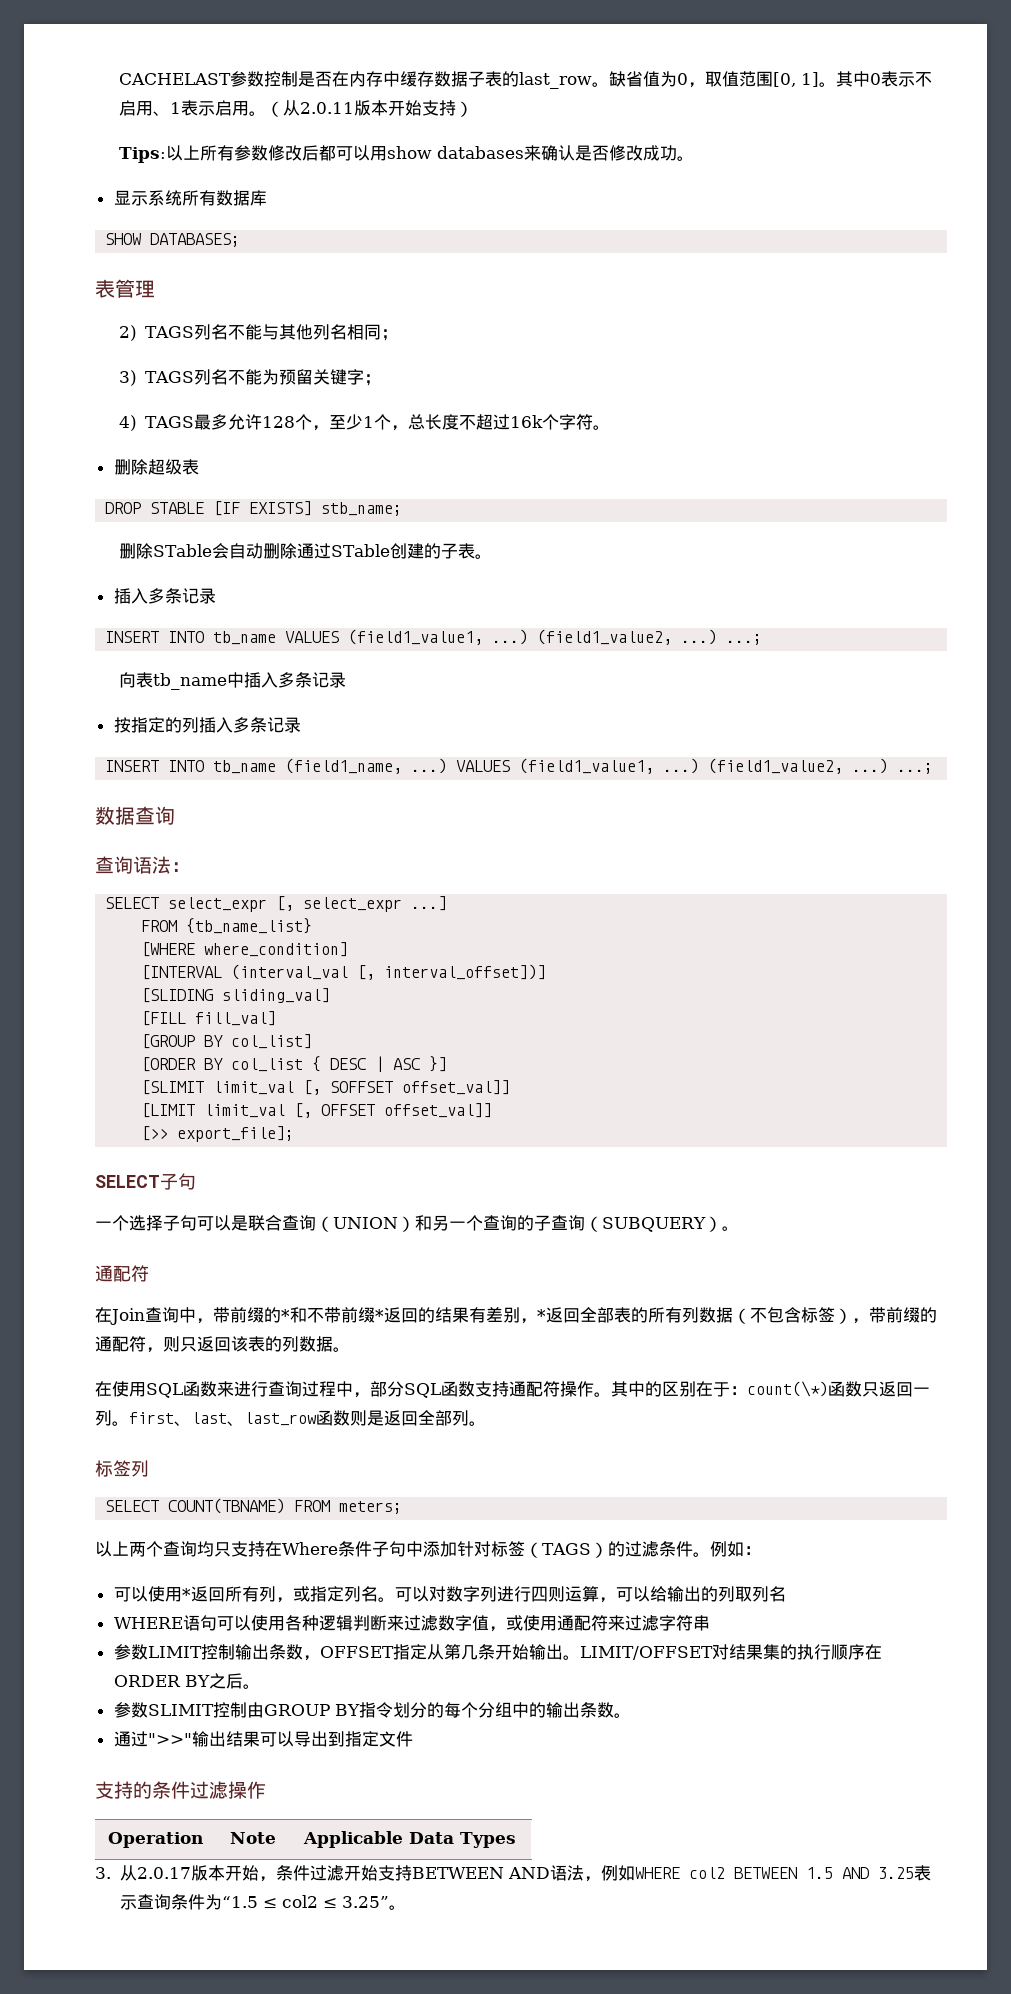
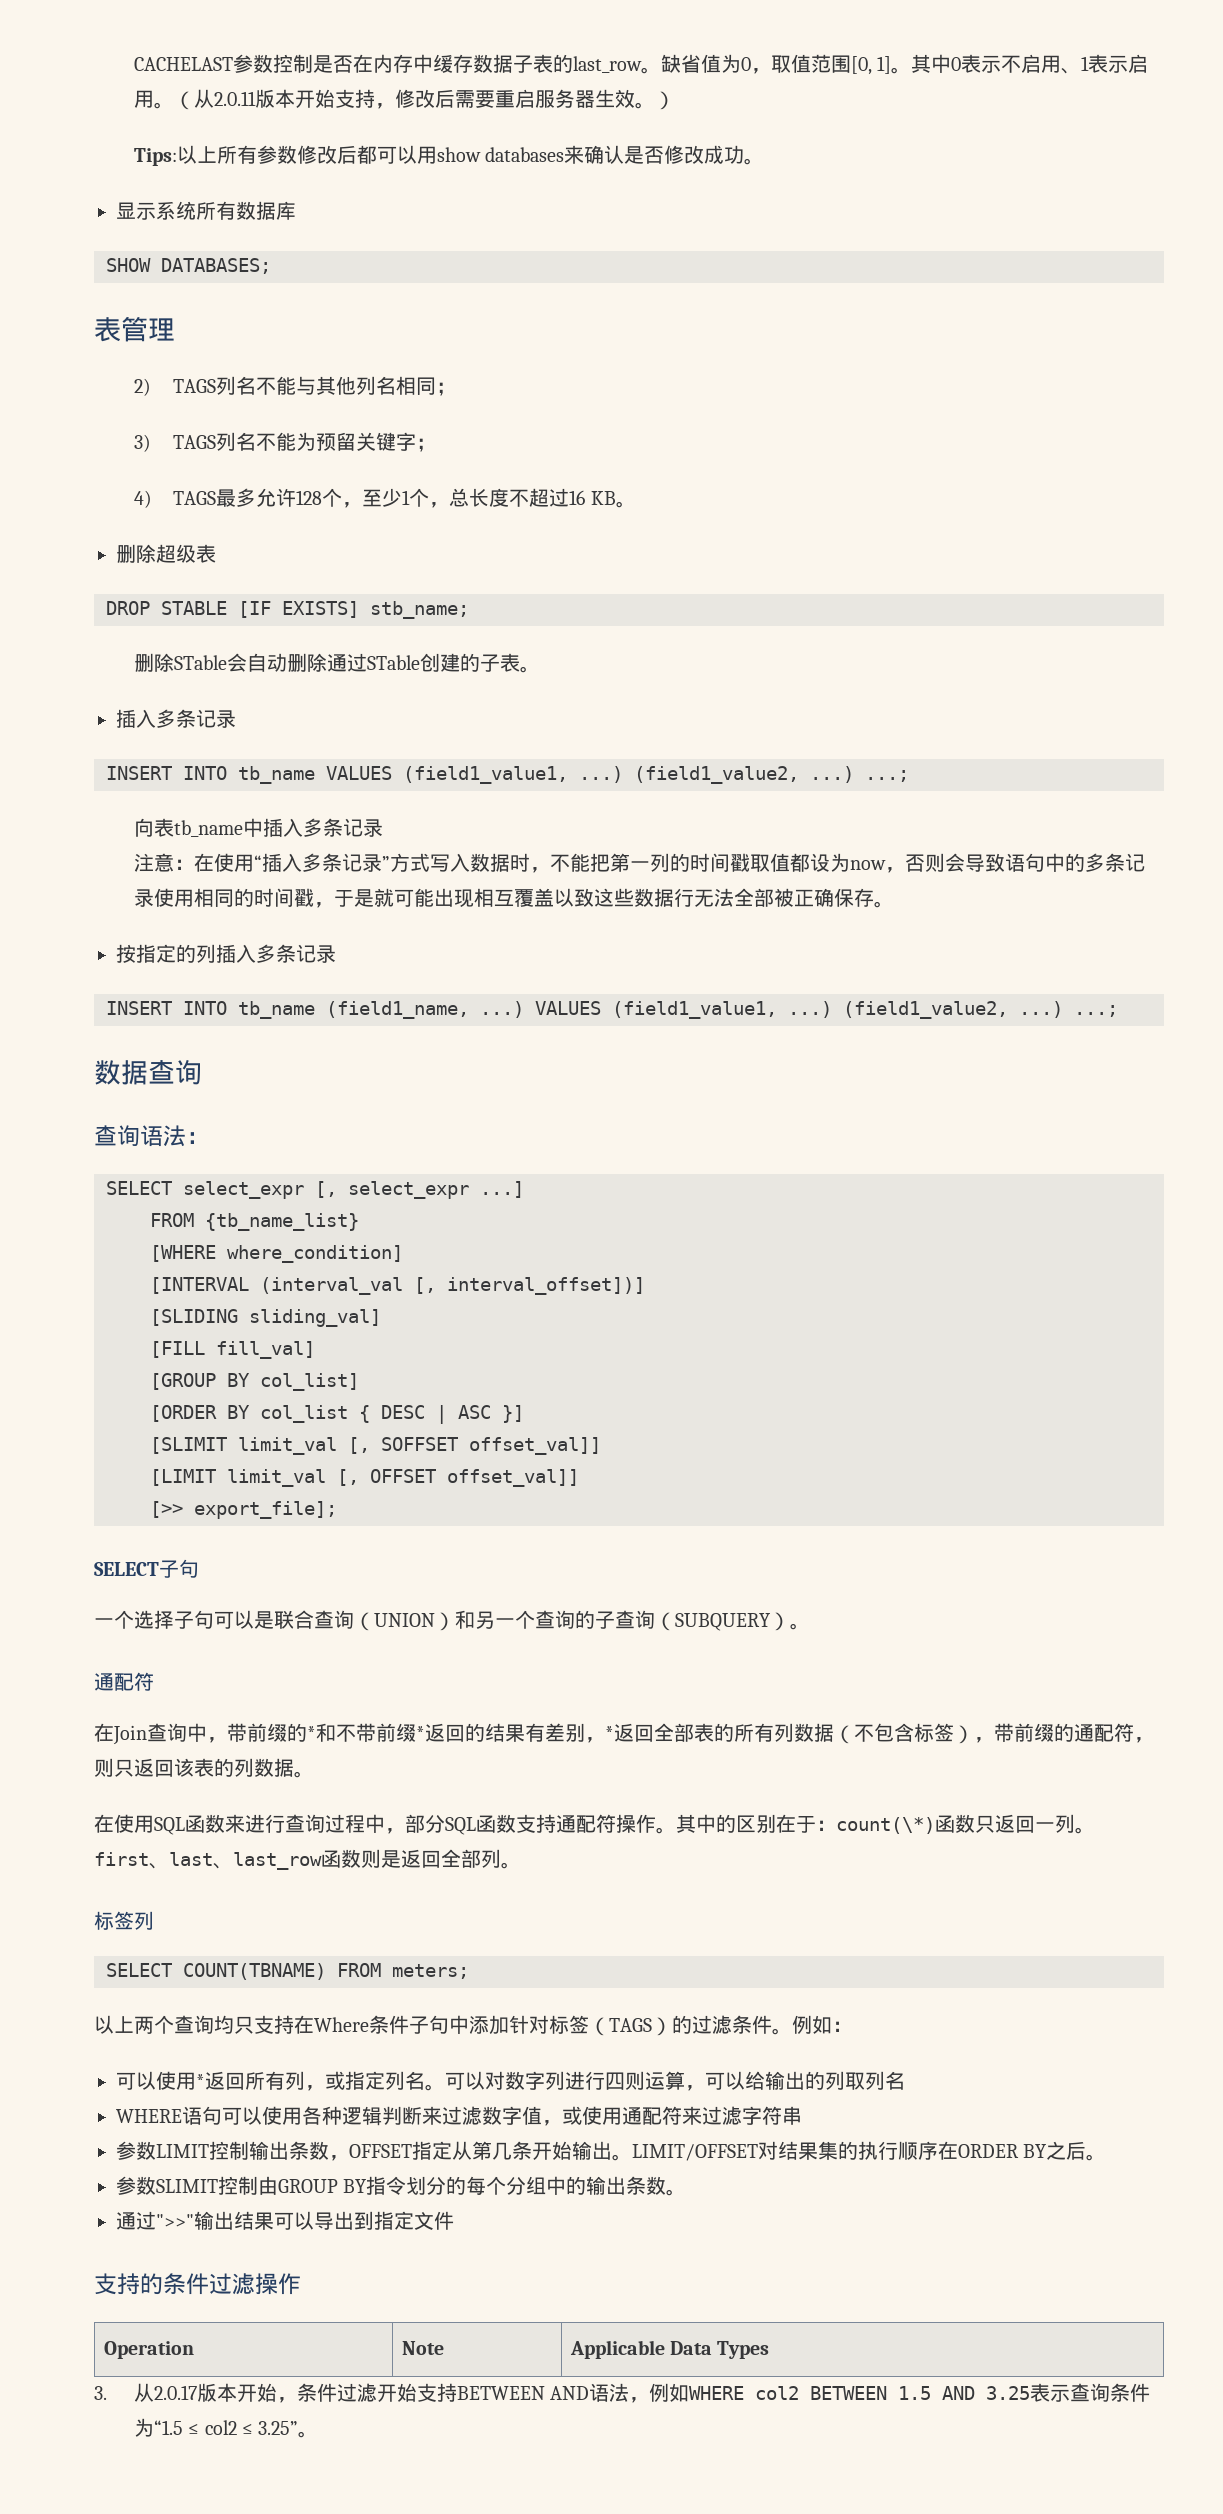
- （从2.0.11版本开始支持）
+ （从2.0.11版本开始支持，修改后需要重启服务器生效。）
- 4) TAGS最多允许128个，至少1个，总长度不超过16k个字符。
+ 4) TAGS最多允许128个，至少1个，总长度不超过16 KB。
+ 注意：在使用“插入多条记录”方式写入数据时，不能把第一列的时间戳取值都设为now，否则会导致语句中的多条记录使用相同的时间戳，于是就可能出现相互覆盖以致这些数据行无法全部被正确保存。

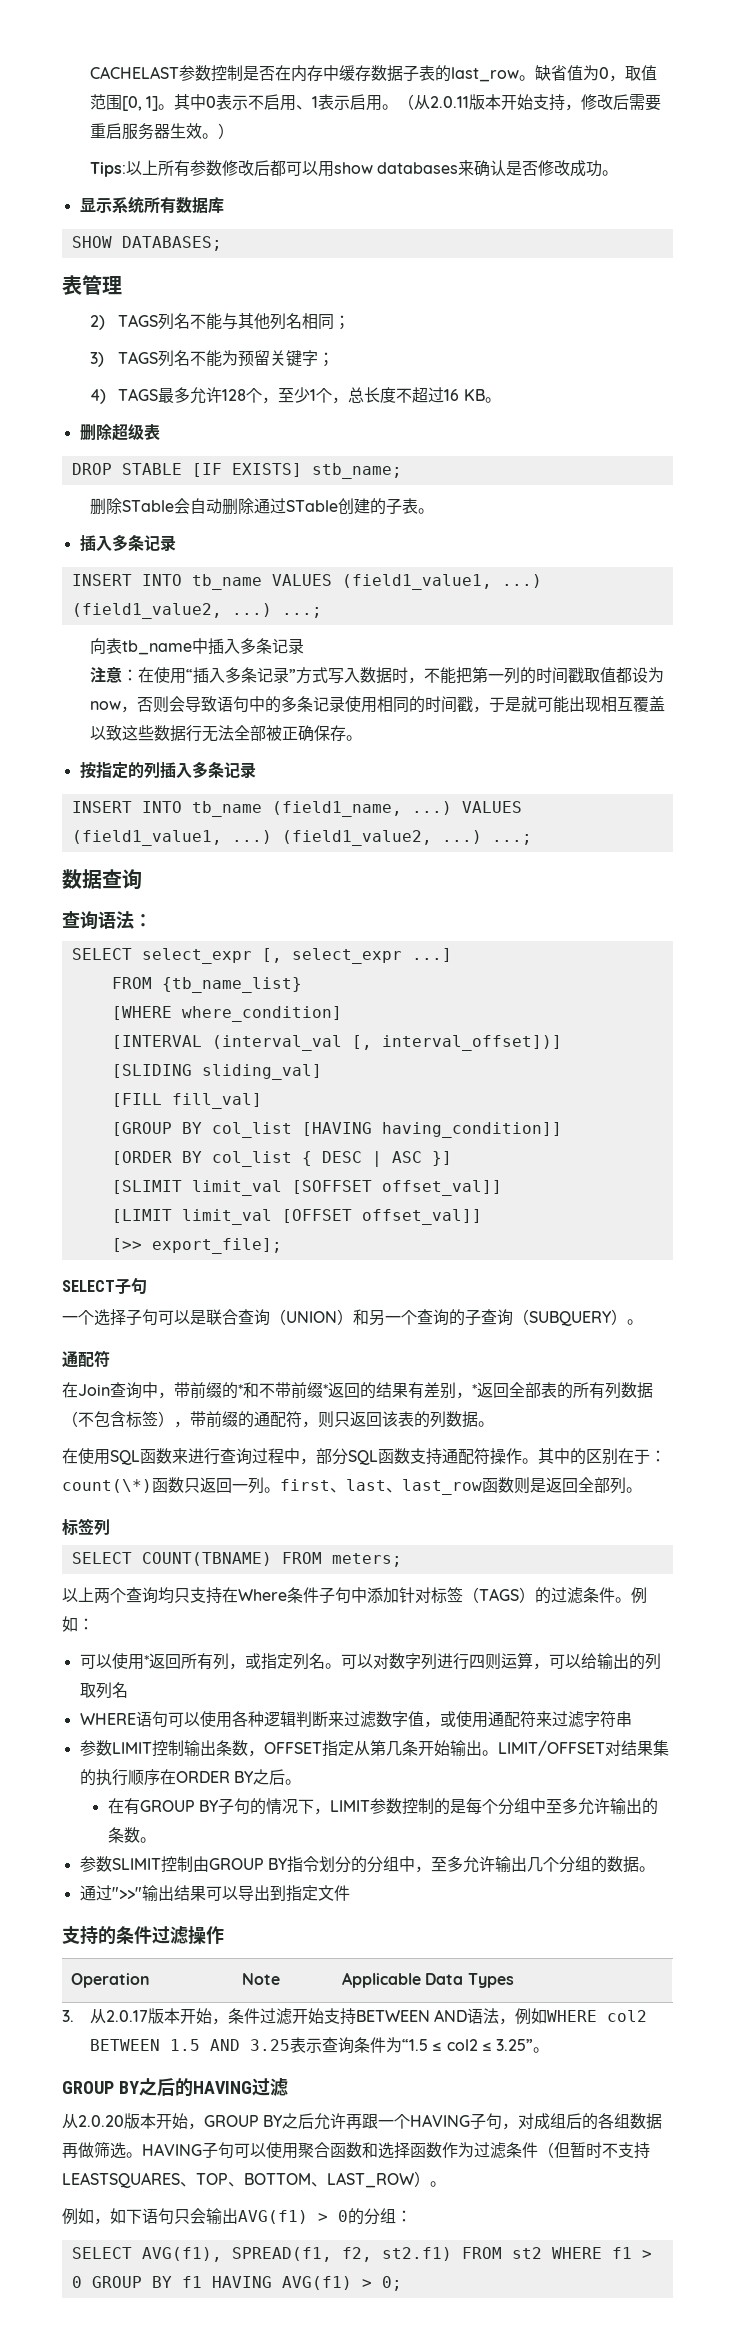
- [GROUP BY col_list]
+ [GROUP BY col_list [HAVING having_condition]]
- [SLIMIT limit_val [, SOFFSET offset_val]]
+ [SLIMIT limit_val [SOFFSET offset_val]]
- [LIMIT limit_val [, OFFSET offset_val]]
+ [LIMIT limit_val [OFFSET offset_val]]
+ 在有GROUP BY子句的情况下，LIMIT参数控制的是每个分组中至多允许输出的条数。
- 参数SLIMIT控制由GROUP BY指令划分的每个分组中的输出条数。
+ 参数SLIMIT控制由GROUP BY指令划分的分组中，至多允许输出几个分组的数据。
+ GROUP BY之后的HAVING过滤
+ 从2.0.20版本开始，GROUP BY之后允许再跟一个HAVING子句，对成组后的各组数据再做筛选。HAVING子句可以使用聚合函数和选择函数作为过滤条件（但暂时不支持LEASTSQUARES、TOP、BOTTOM、LAST_ROW）。
+ 例如，如下语句只会输出AVG(f1) > 0的分组：
+ SELECT AVG(f1), SPREAD(f1, f2, st2.f1) FROM st2 WHERE f1 > 0 GROUP BY f1 HAVING AVG(f1) > 0;

